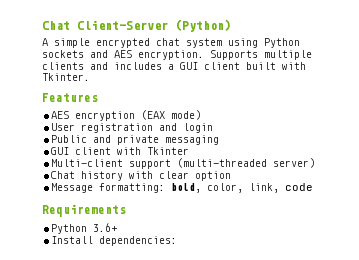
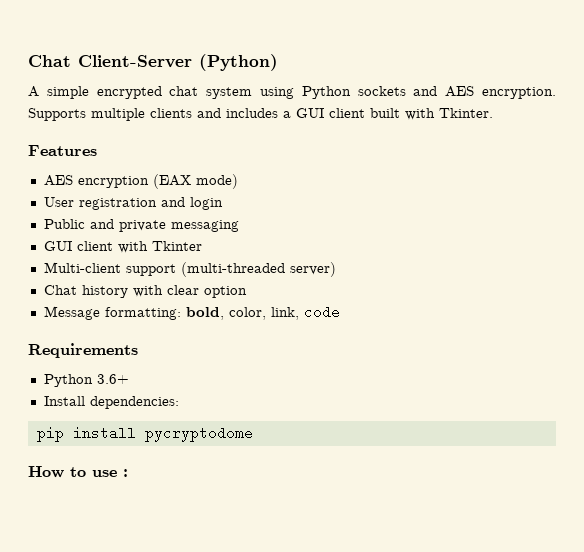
+ pip install pycryptodome
+ How to use :

